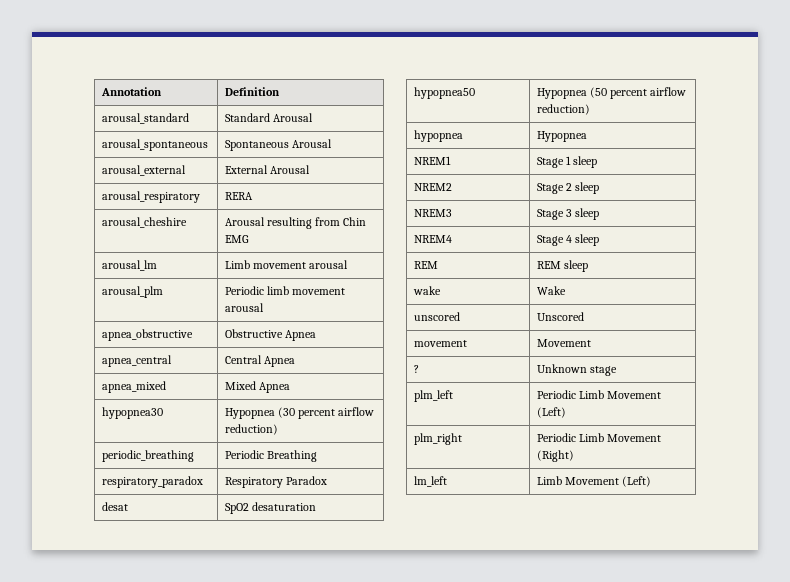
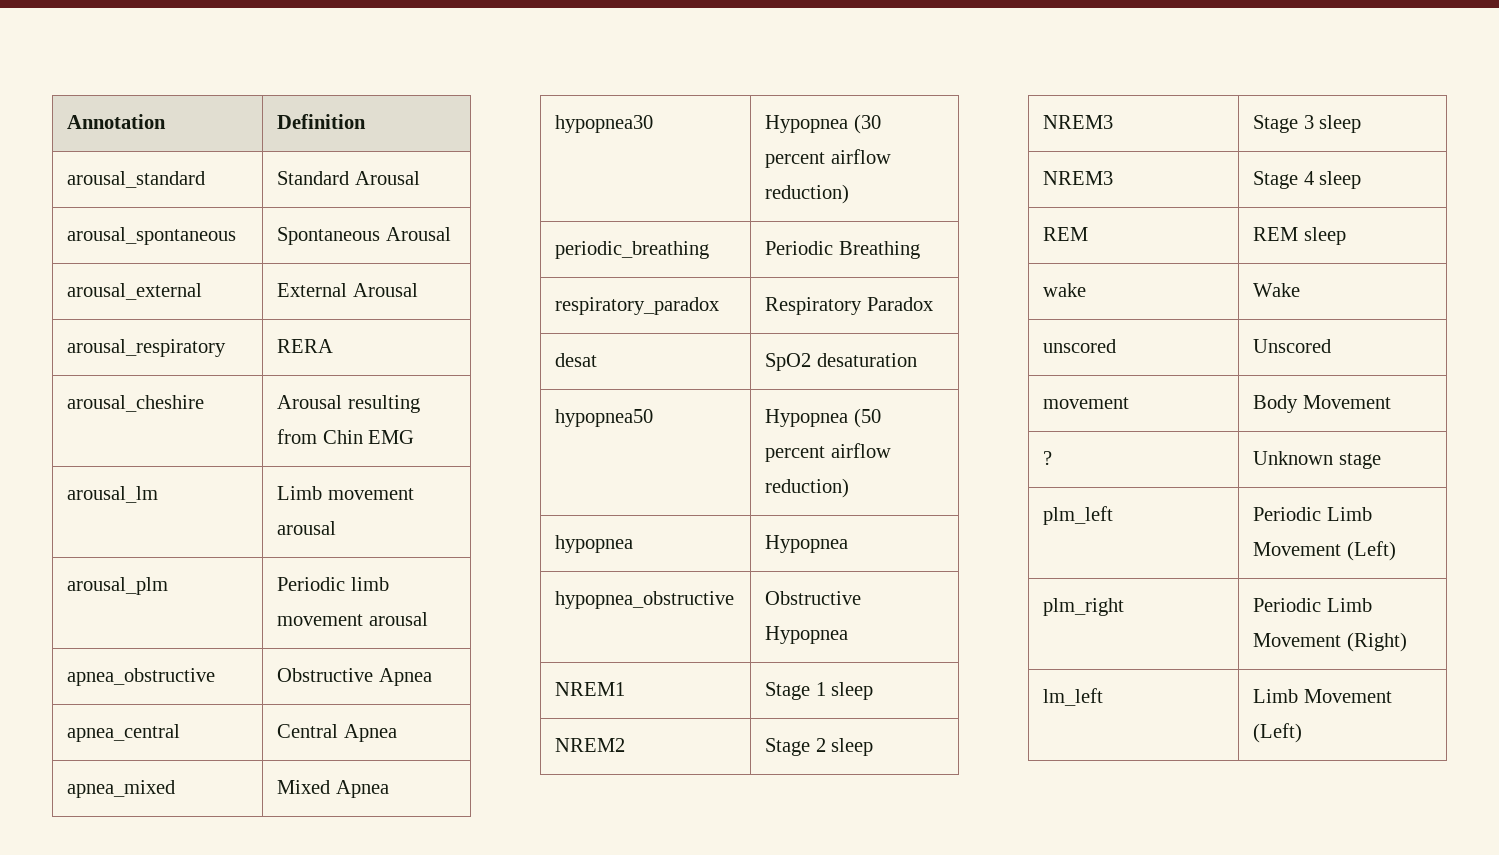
+ hypopnea_obstructive | Obstructive Hypopnea
- NREM4 | Stage 4 sleep
+ NREM3 | Stage 4 sleep
- movement | Movement
+ movement | Body Movement

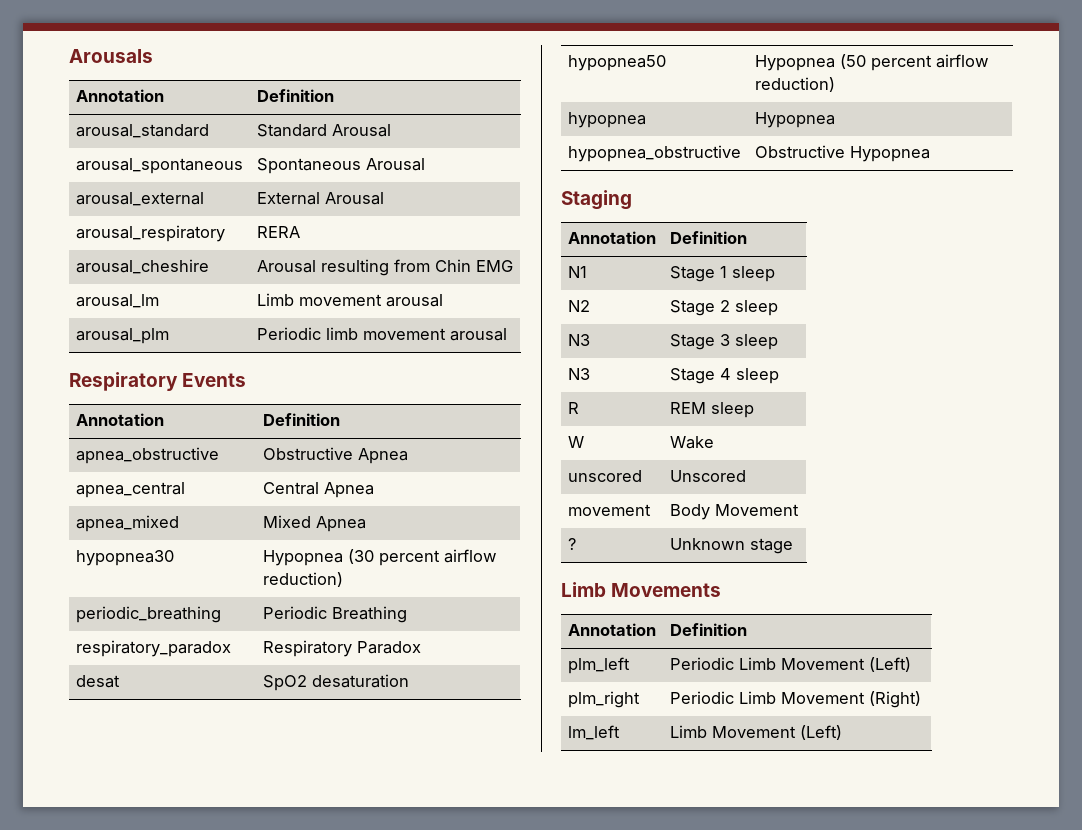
+ Arousals
+ Respiratory Events
+ Annotation | Definition
- NREM1 | Stage 1 sleep
+ Staging
+ Annotation | Definition
+ N1 | Stage 1 sleep
- NREM2 | Stage 2 sleep
+ N2 | Stage 2 sleep
- NREM3 | Stage 3 sleep
+ N3 | Stage 3 sleep
- NREM3 | Stage 4 sleep
+ N3 | Stage 4 sleep
- REM | REM sleep
+ R | REM sleep
- wake | Wake
+ W | Wake
+ Limb Movements
+ Annotation | Definition

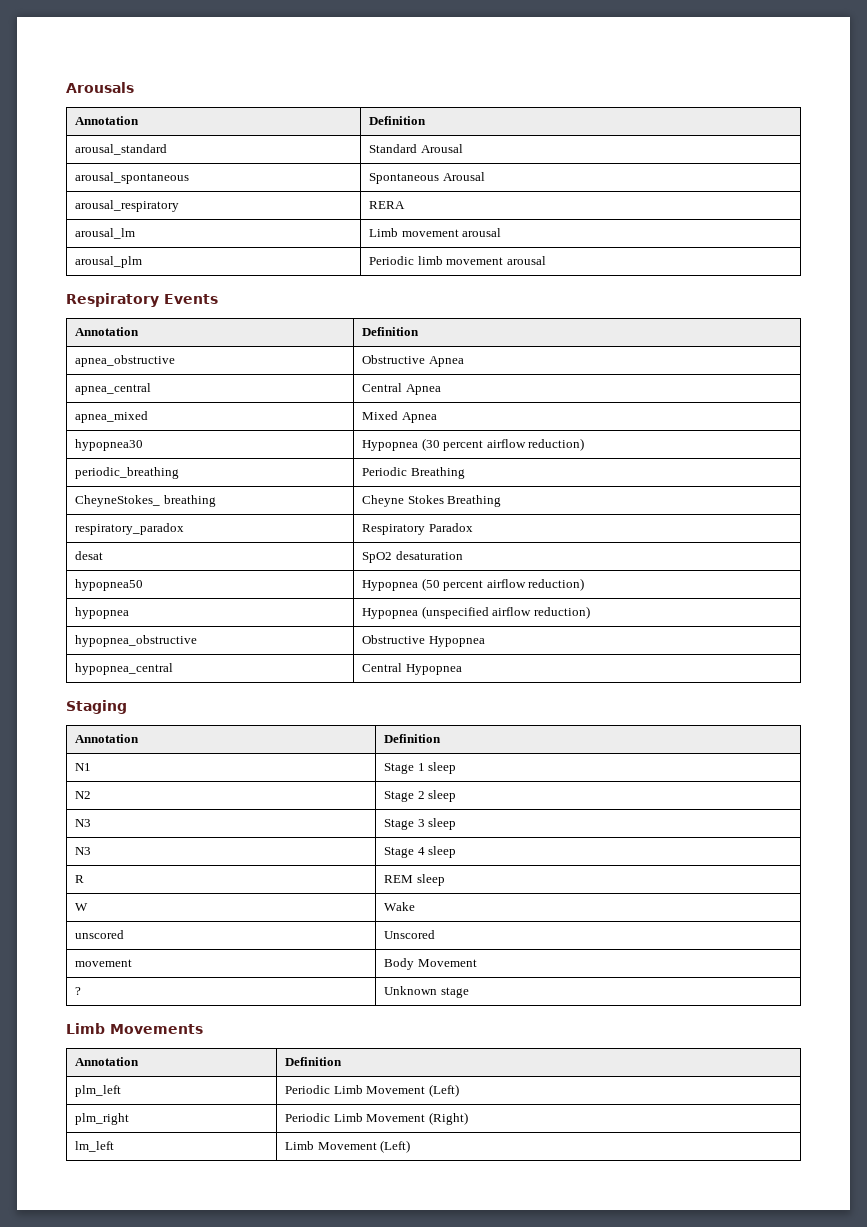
- arousal_external | External Arousal
- arousal_cheshire | Arousal resulting from Chin EMG
+ CheyneStokes_ breathing | Cheyne Stokes Breathing
- hypopnea | Hypopnea
+ hypopnea | Hypopnea (unspecified airflow reduction)
+ hypopnea_central | Central Hypopnea

